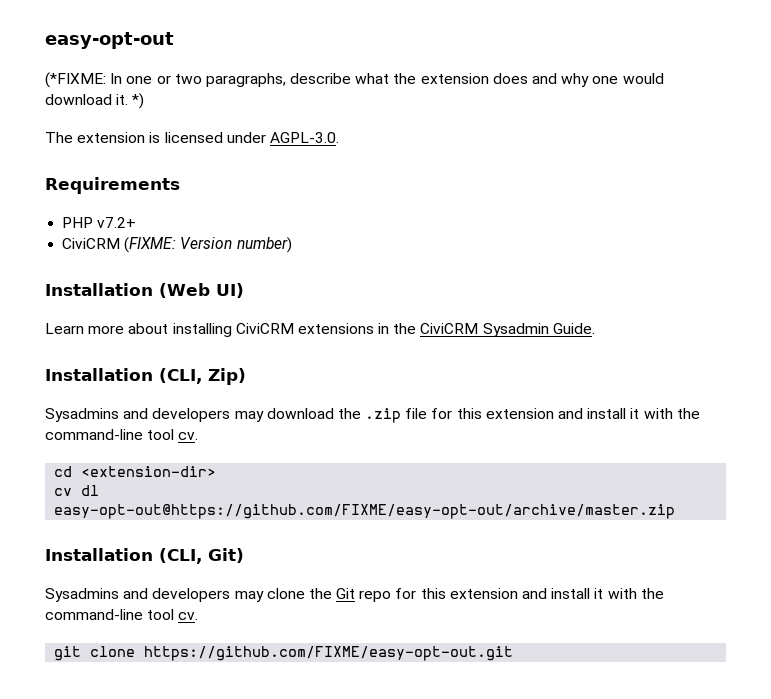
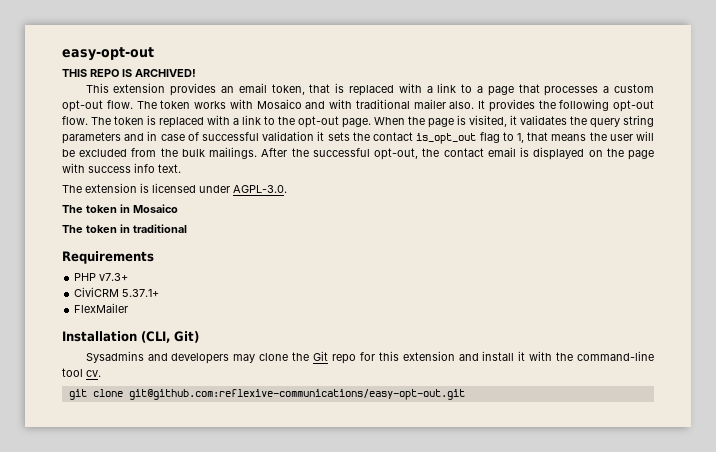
- (*FIXME: In one or two paragraphs, describe what the extension does and why one would download it. *)
+ THIS REPO IS ARCHIVED!
+ This extension provides an email token, that is replaced with a link to a page that processes a custom opt-out flow. The token works with Mosaico and with traditional mailer also. It provides the following opt-out flow. The token is replaced with a link to the opt-out page. When the page is visited, it validates the query string parameters and in case of successful validation it sets the contact is_opt_out flag to 1, that means the user will be excluded from the bulk mailings. After the successful opt-out, the contact email is displayed on the page with success info text.
+ The token in Mosaico
+ The token in traditional
- PHP v7.2+
- CiviCRM (FIXME: Version number)
- Installation (Web UI)
- Learn more about installing CiviCRM extensions in the CiviCRM Sysadmin Guide.
- Installation (CLI, Zip)
- Sysadmins and developers may download the .zip file for this extension and install it with the command-line tool cv.
- cd <extension-dir>
- cv dl easy-opt-out@https://github.com/FIXME/easy-opt-out/archive/master.zip
+ PHP v7.3+
+ CiviCRM 5.37.1+
+ FlexMailer
- git clone https://github.com/FIXME/easy-opt-out.git
+ git clone git@github.com:reflexive-communications/easy-opt-out.git

